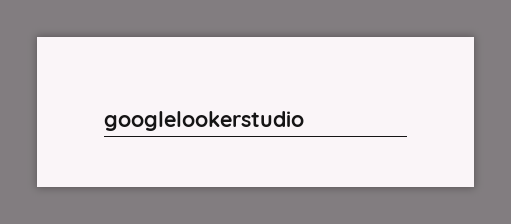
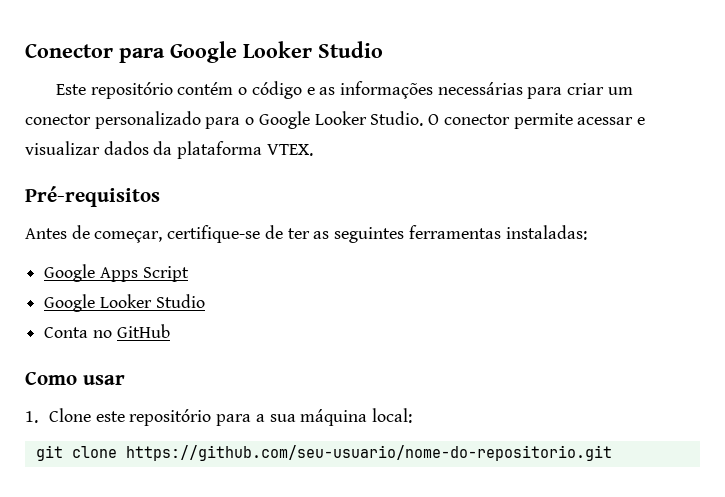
- googlelookerstudio
+ Conector para Google Looker Studio
+ Este repositório contém o código e as informações necessárias para criar um conector personalizado para o Google Looker Studio. O conector permite acessar e visualizar dados da plataforma VTEX.
+ Pré-requisitos
+ Antes de começar, certifique-se de ter as seguintes ferramentas instaladas:
+ Google Apps Script
+ Google Looker Studio
+ Conta no GitHub
+ Como usar
+ 1. Clone este repositório para a sua máquina local:
+ git clone https://github.com/seu-usuario/nome-do-repositorio.git

